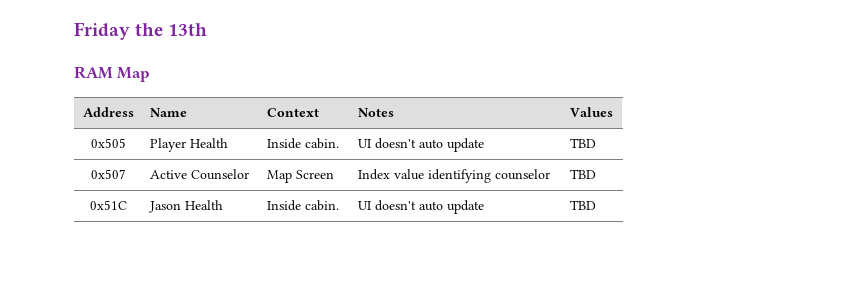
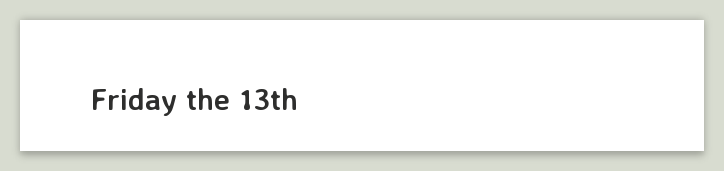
- RAM Map
- Address | Name | Context | Notes | Values
- 0x505 | Player Health | Inside cabin. | UI doesn't auto update | TBD
- 0x507 | Active Counselor | Map Screen | Index value identifying counselor | TBD
- 0x51C | Jason Health | Inside cabin. | UI doesn't auto update | TBD

